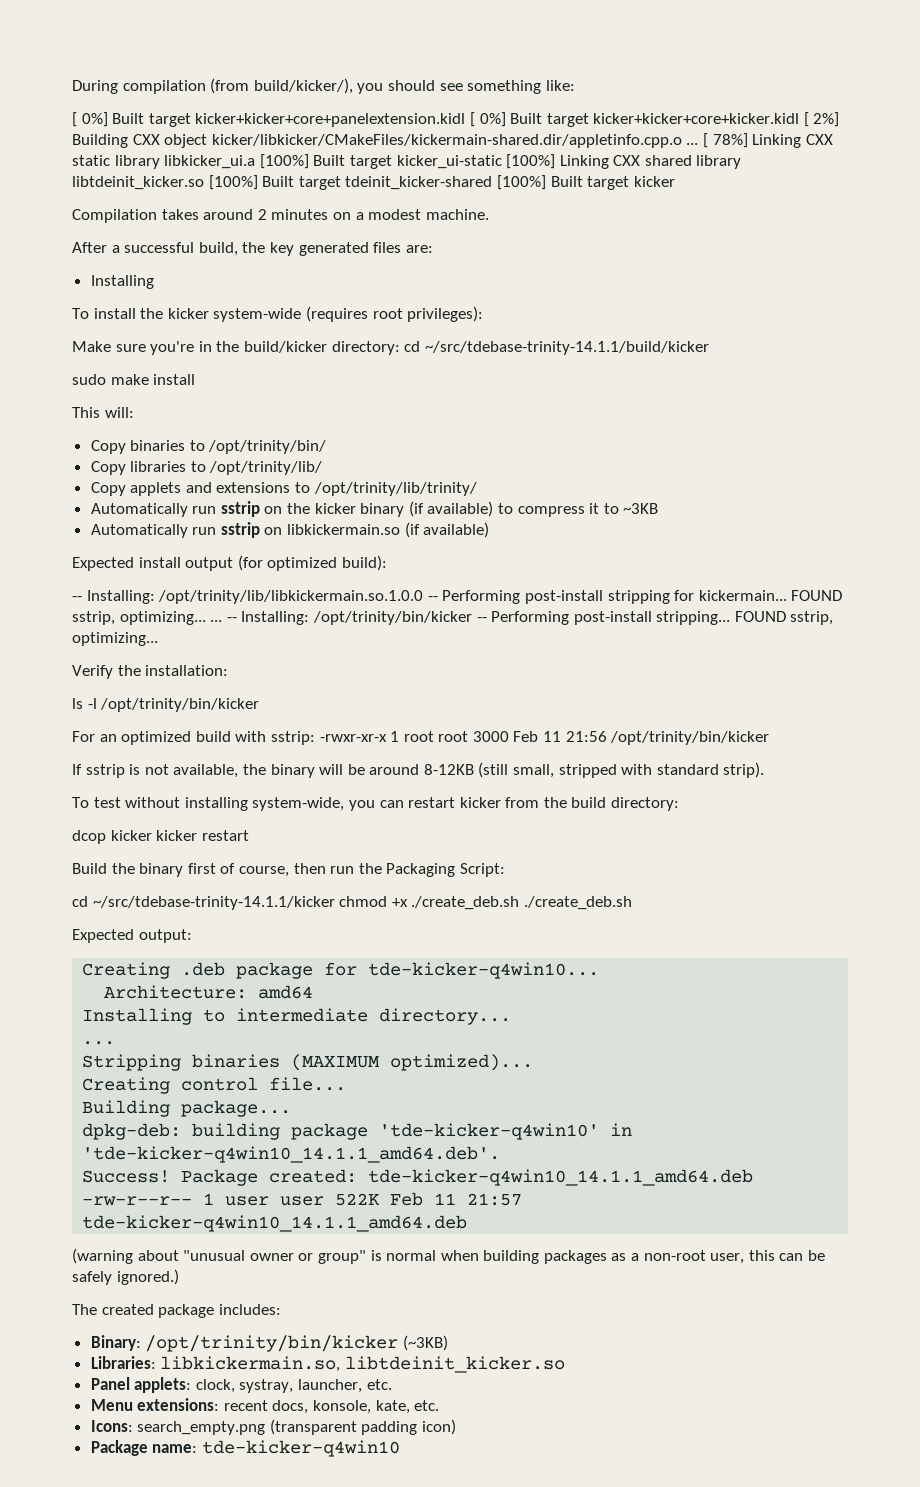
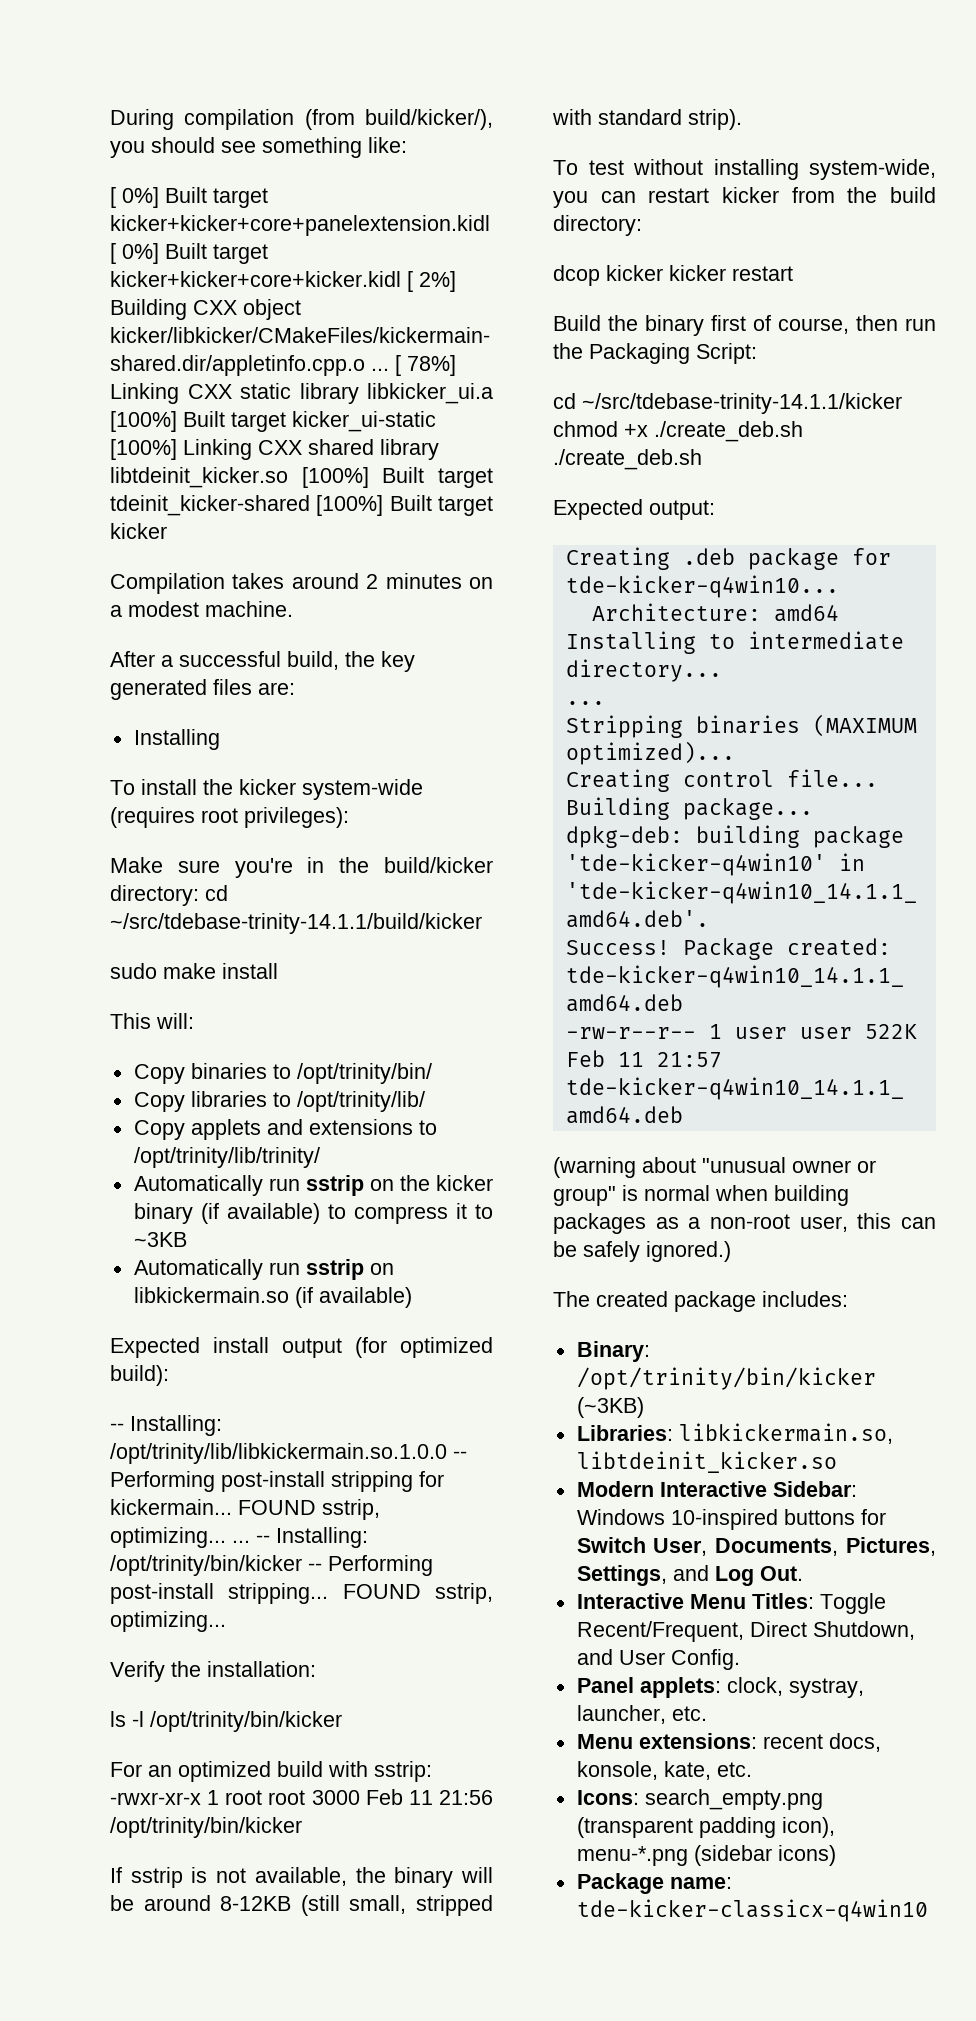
+ Modern Interactive Sidebar: Windows 10-inspired buttons for Switch User, Documents, Pictures, Settings, and Log Out.
+ Interactive Menu Titles: Toggle Recent/Frequent, Direct Shutdown, and User Config.
- Icons: search_empty.png (transparent padding icon)
+ Icons: search_empty.png (transparent padding icon), menu-*.png (sidebar icons)
- Package name: tde-kicker-q4win10
+ Package name: tde-kicker-classicx-q4win10

